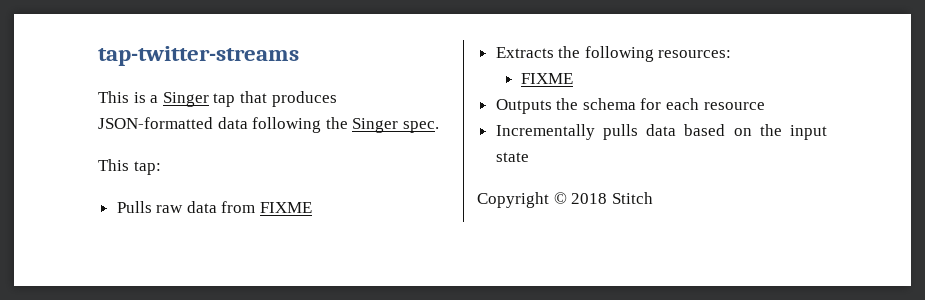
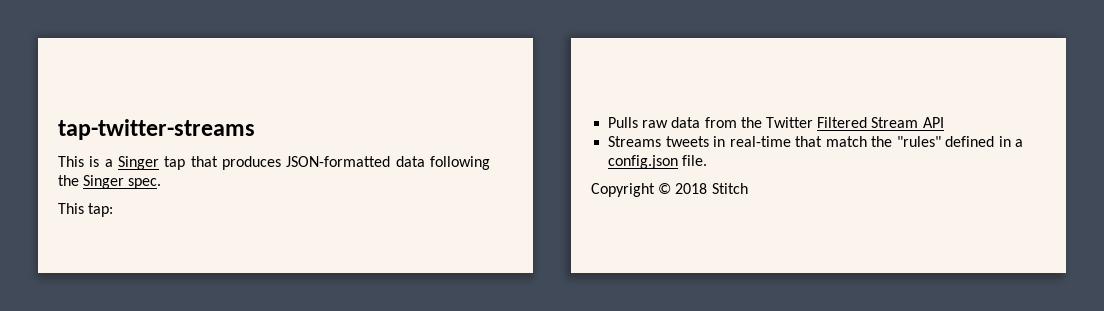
- Pulls raw data from FIXME
- Extracts the following resources:
- FIXME
- Outputs the schema for each resource
- Incrementally pulls data based on the input state
+ Pulls raw data from the Twitter Filtered Stream API
+ Streams tweets in real-time that match the "rules" defined in a config.json file.

